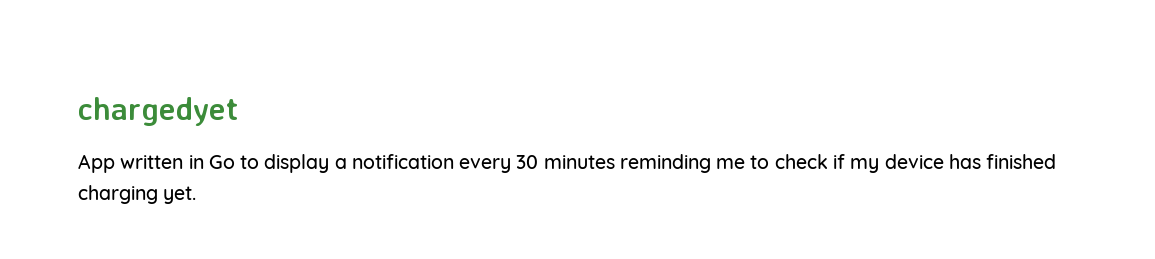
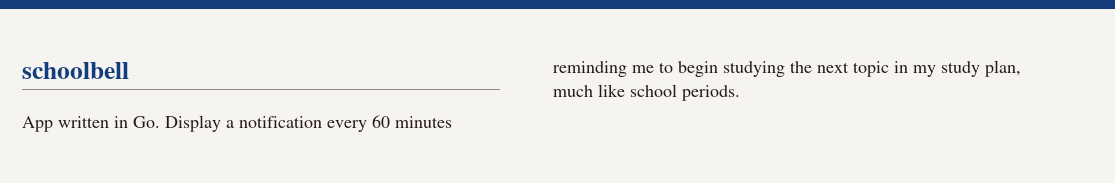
- chargedyet
+ schoolbell
- App written in Go to display a notification every 30 minutes reminding me to check if my device has finished charging yet.
+ App written in Go. Display a notification every 60 minutes reminding me to begin studying the next topic in my study plan, much like school periods.

